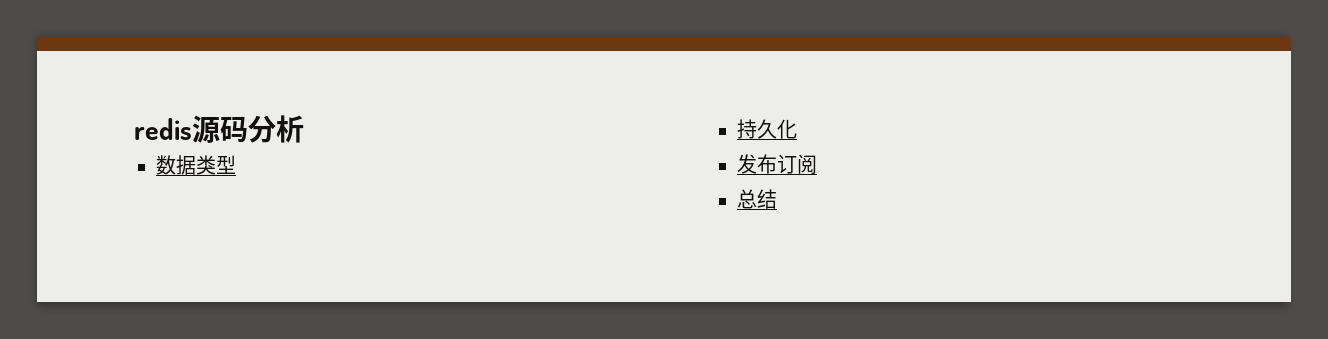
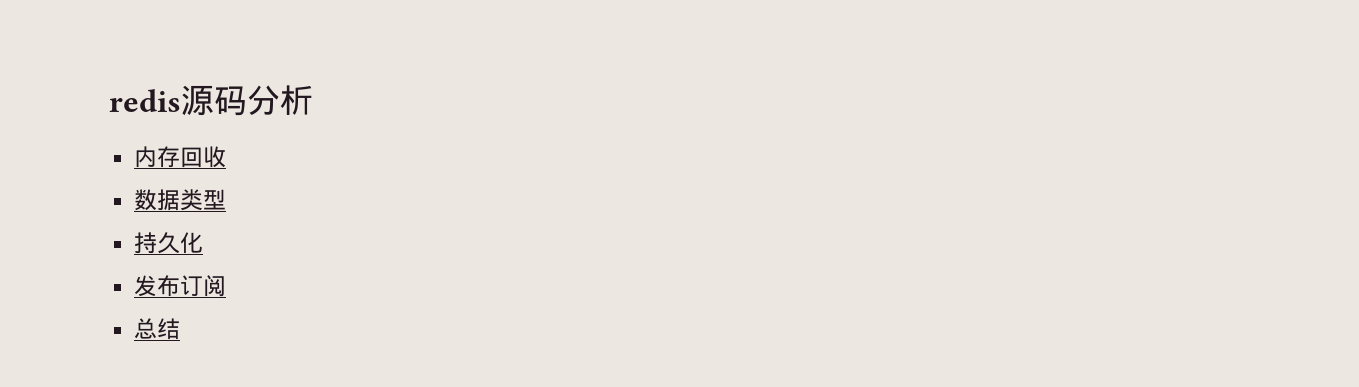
+ 内存回收

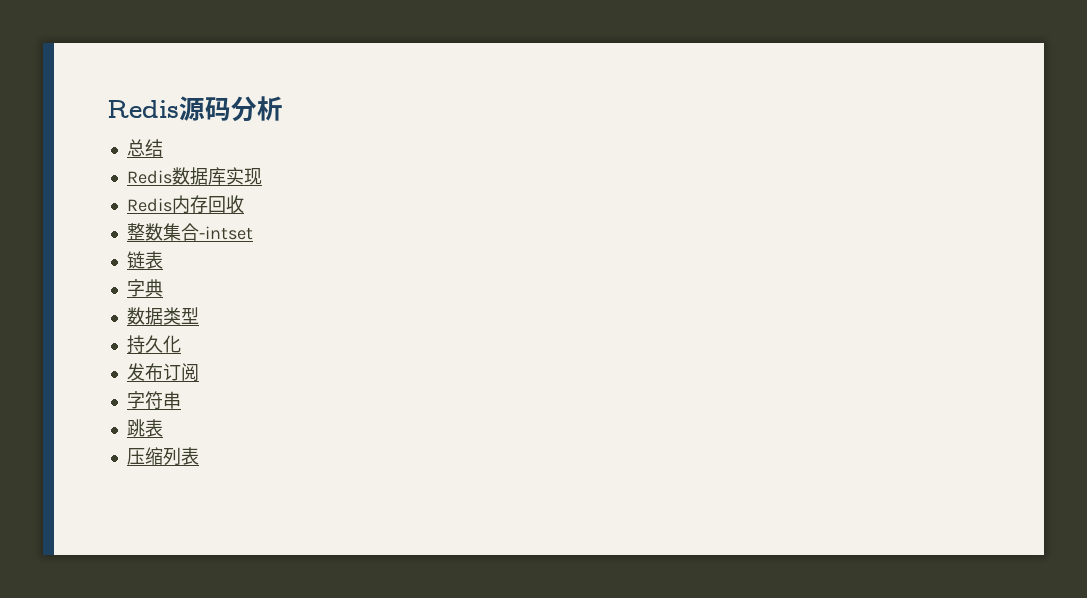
- redis源码分析
+ Redis源码分析
- 内存回收
+ 总结
+ Redis数据库实现
+ Redis内存回收
+ 整数集合-intset
+ 链表
+ 字典
- 总结
+ 字符串
+ 跳表
+ 压缩列表

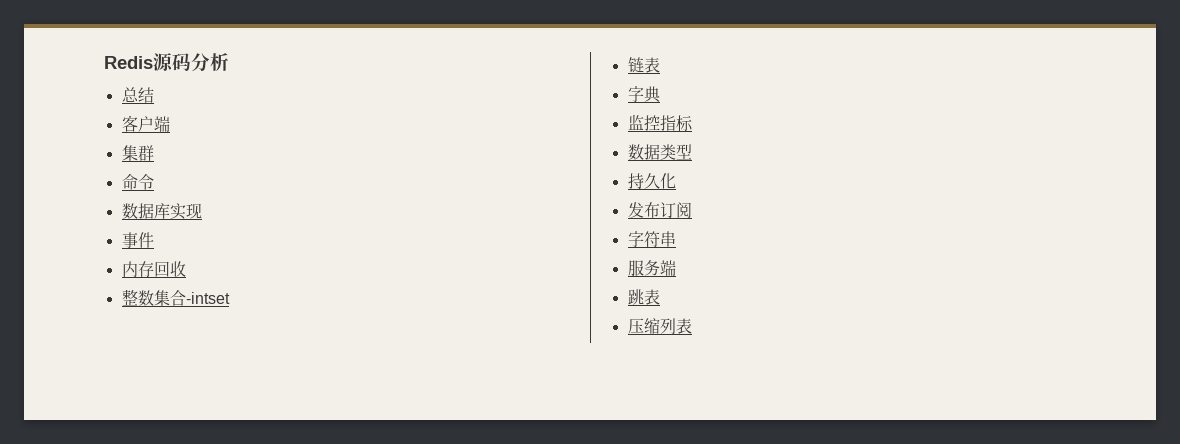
- Redis数据库实现
+ 客户端
+ 集群
+ 命令
+ 数据库实现
- Redis内存回收
+ 事件
+ 内存回收
+ 监控指标
+ 服务端

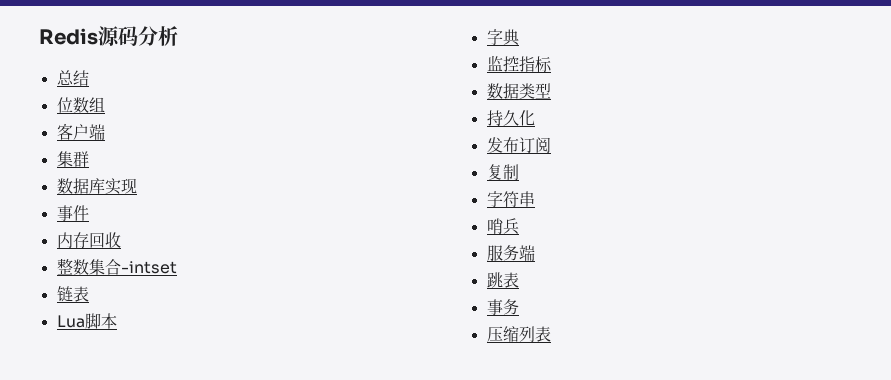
+ 位数组
- 命令
+ Lua脚本
+ 复制
+ 哨兵
+ 事务

